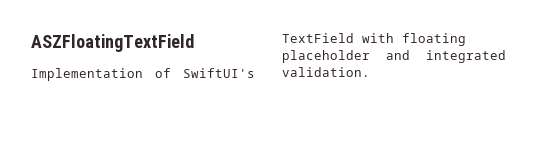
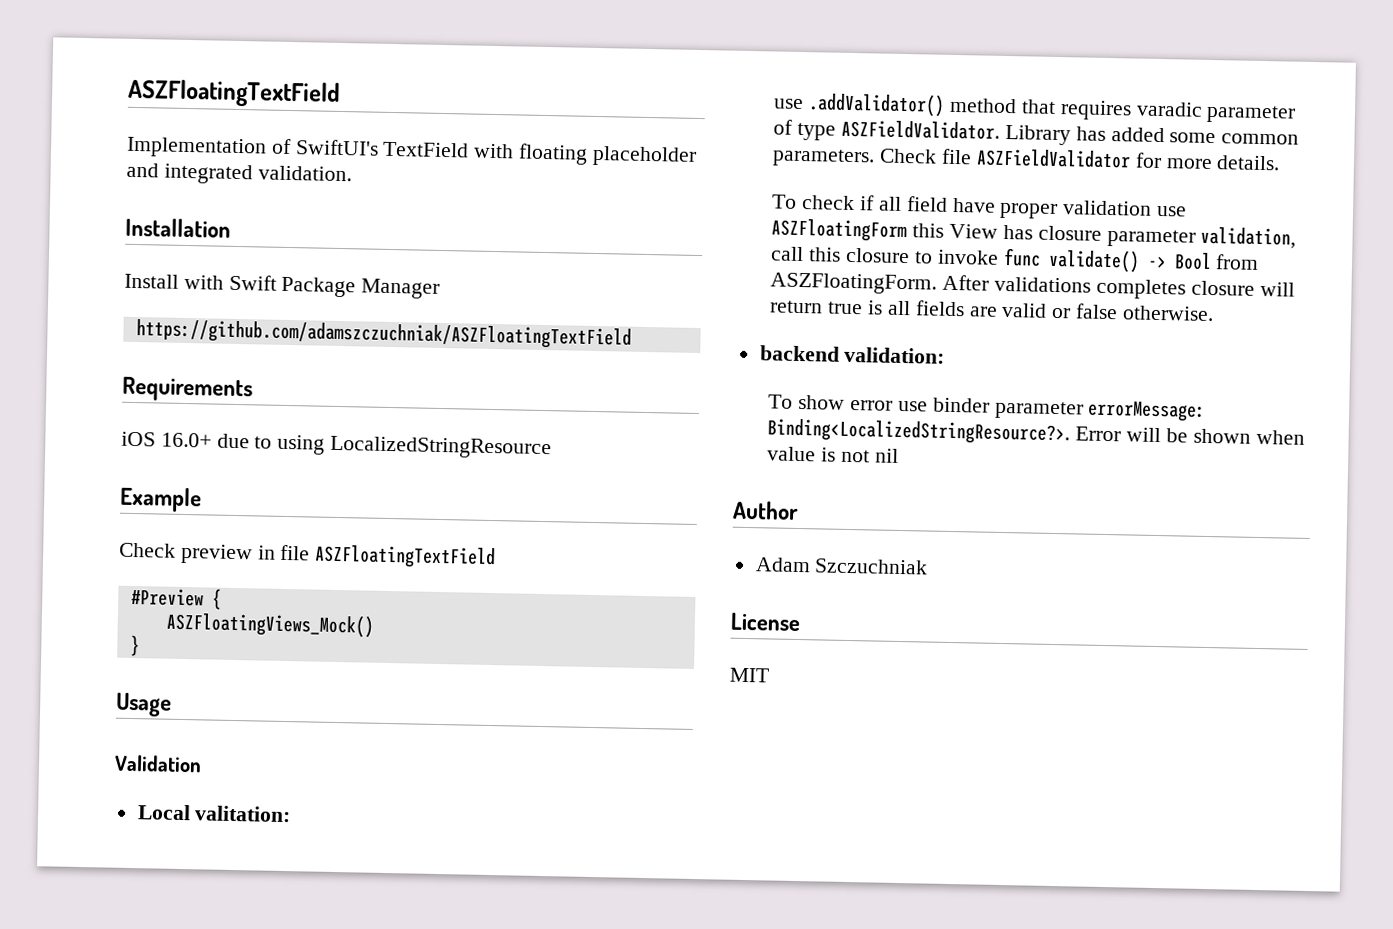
+ Installation
+ Install with Swift Package Manager
+ https://github.com/adamszczuchniak/ASZFloatingTextField
+ Requirements
+ iOS 16.0+ due to using LocalizedStringResource
+ Example
+ Check preview in file ASZFloatingTextField
+ #Preview {
+ ASZFloatingViews_Mock()
+ }
+ Usage
+ Validation
+ Local valitation:
+ use .addValidator() method that requires varadic parameter of type ASZFieldValidator. Library has added some common parameters. Check file ASZFieldValidator for more details.
+ To check if all field have proper validation use ASZFloatingForm this View has closure parameter validation, call this closure to invoke func validate() -> Bool from ASZFloatingForm. After validations completes closure will return true is all fields are valid or false otherwise.
+ backend validation:
+ To show error use binder parameter errorMessage: Binding<LocalizedStringResource?>. Error will be shown when value is not nil
+ Author
+ Adam Szczuchniak
+ License
+ MIT

